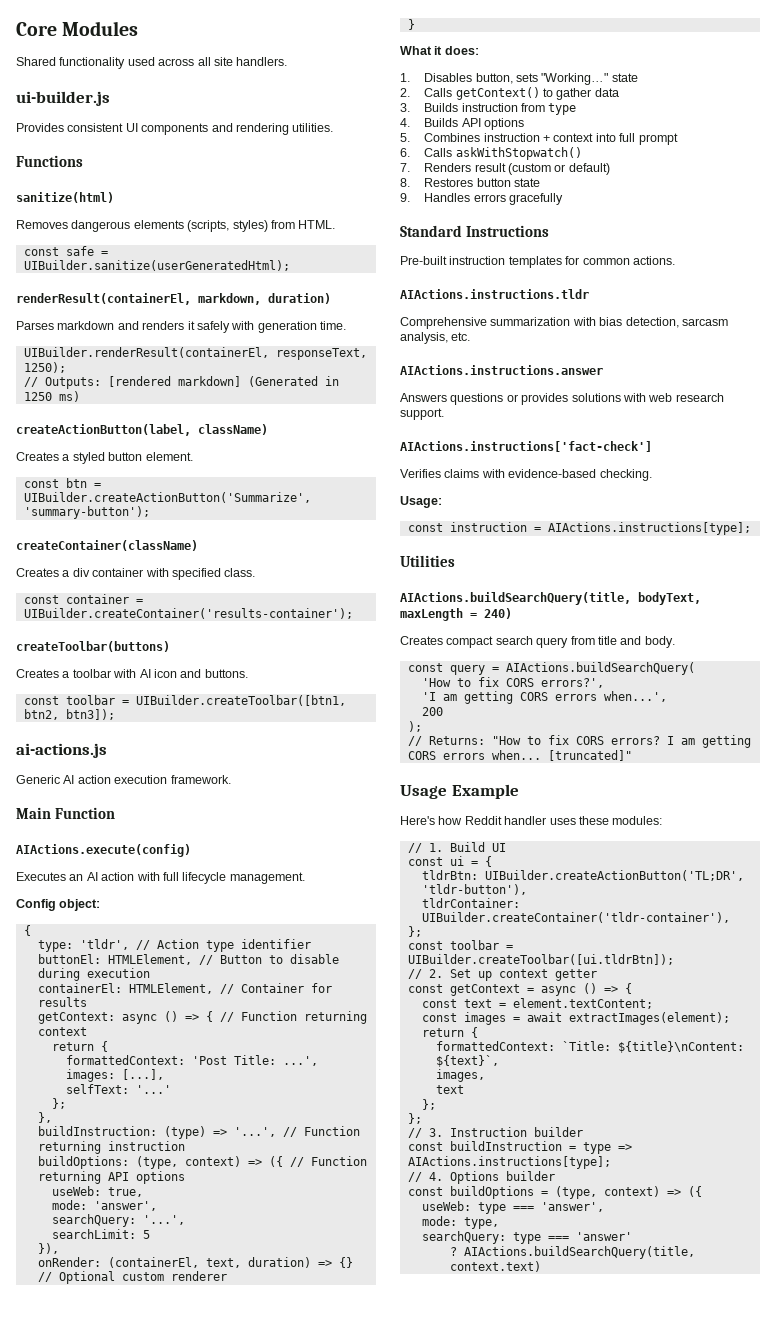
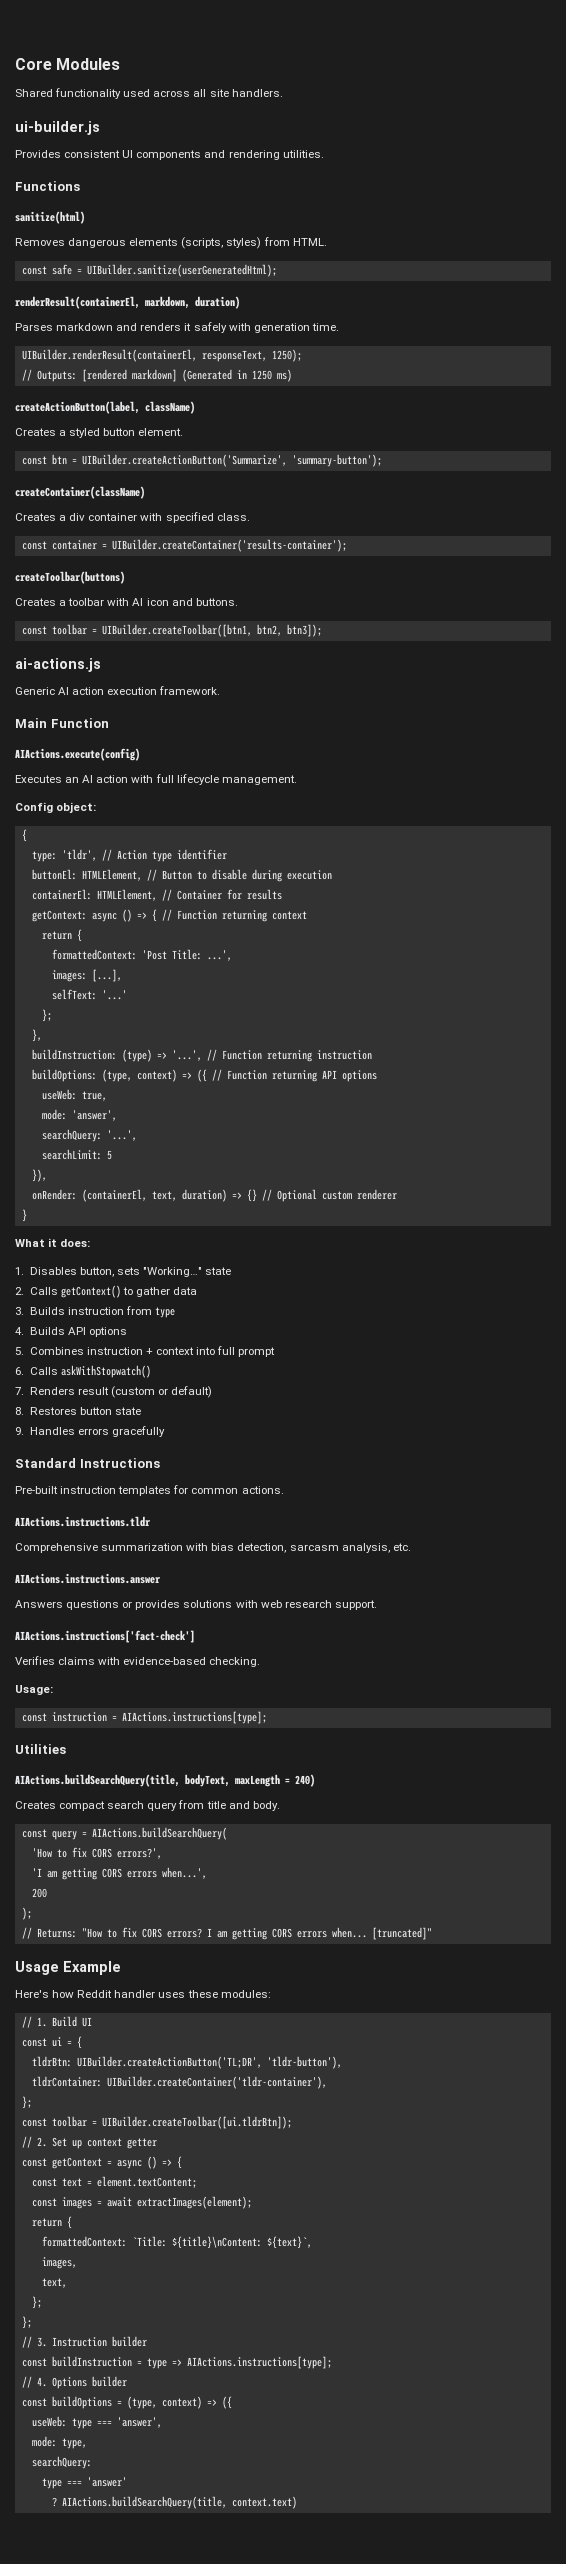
  images,
- text
+ text,
  mode: type,
- searchQuery: type === 'answer'
+ searchQuery:
+ type === 'answer'

